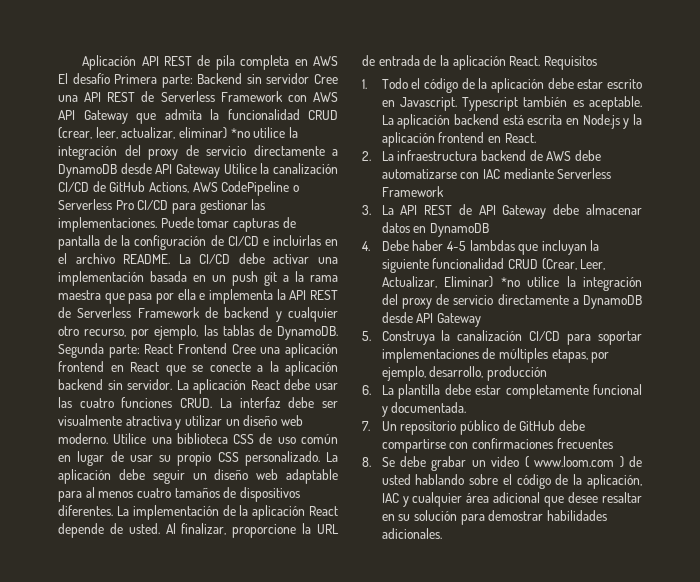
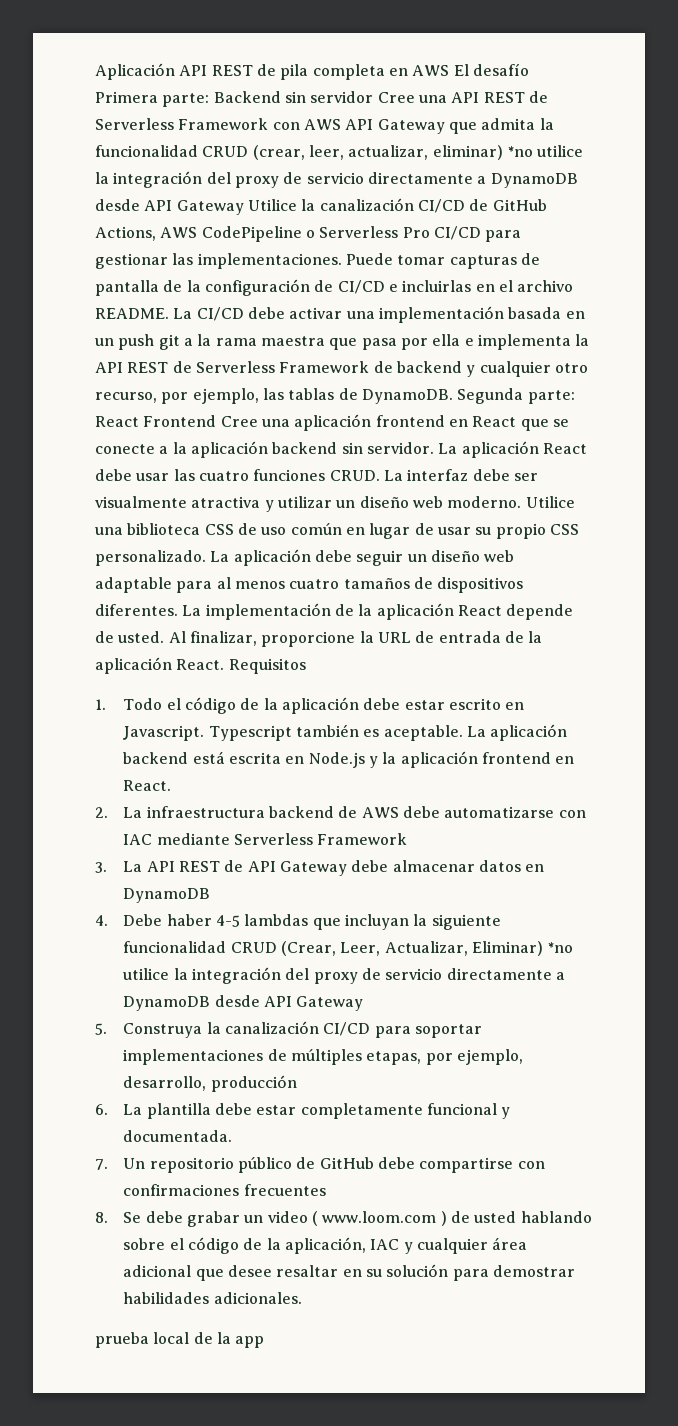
+ prueba local de la app

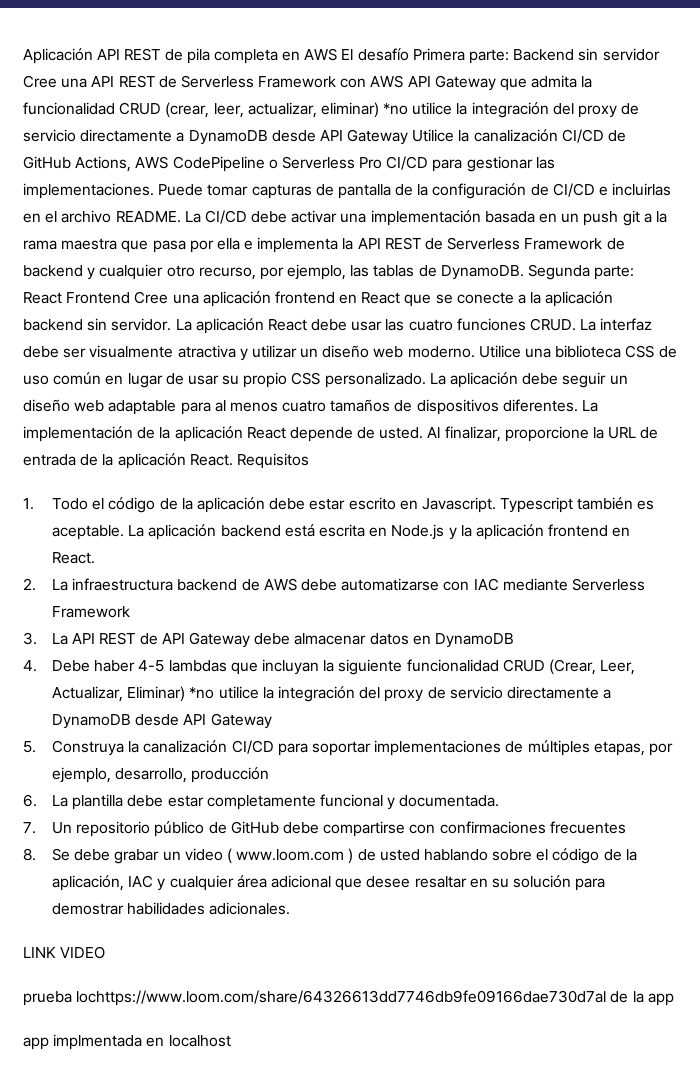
+ LINK VIDEO
- prueba local de la app
+ prueba lochttps://www.loom.com/share/64326613dd7746db9fe09166dae730d7al de la app
+ app implmentada en localhost

